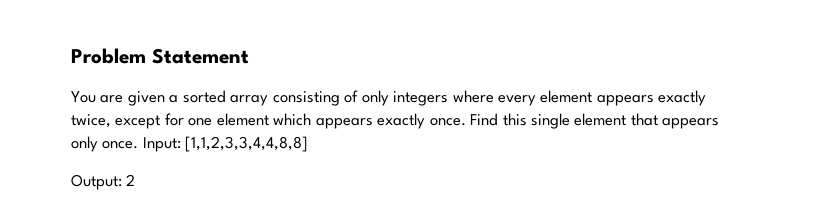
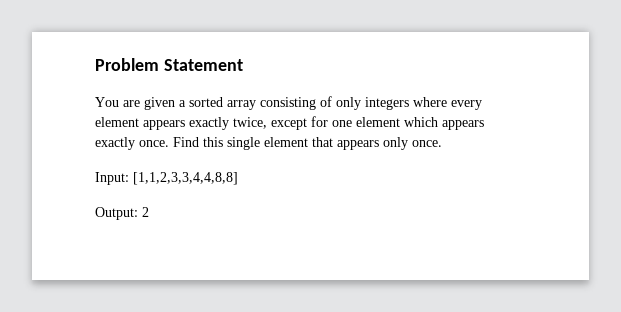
- Find this single element that appears only once. Input: [1,1,2,3,3,4,4,8,8]
+ Find this single element that appears only once.
+ Input: [1,1,2,3,3,4,4,8,8]

